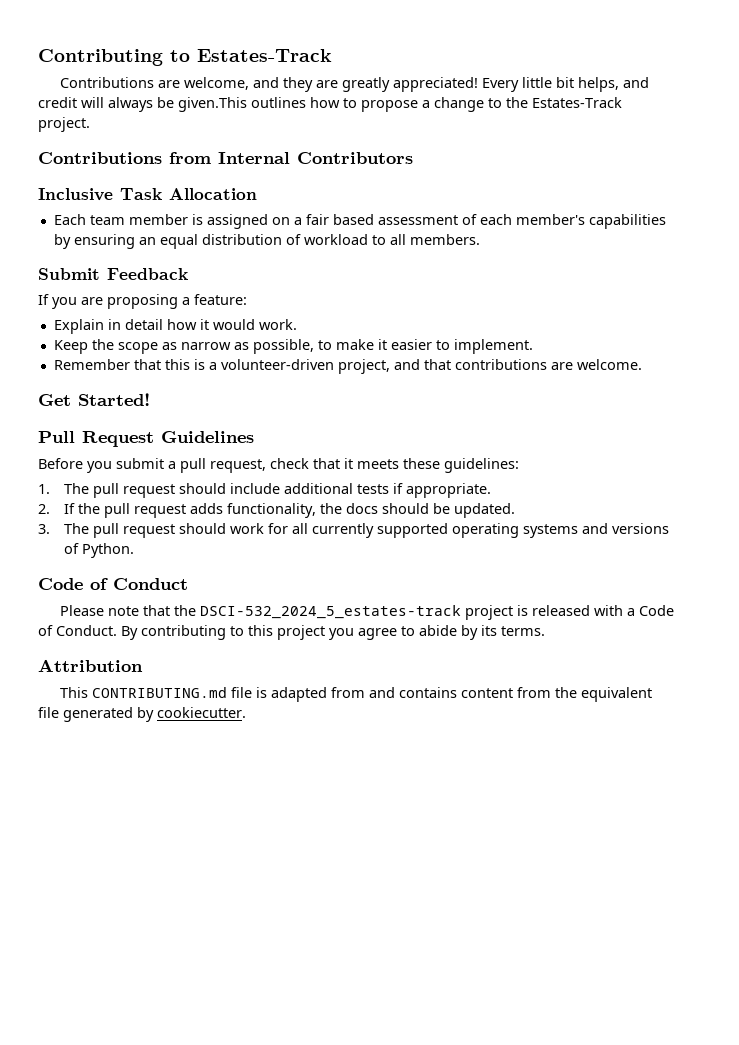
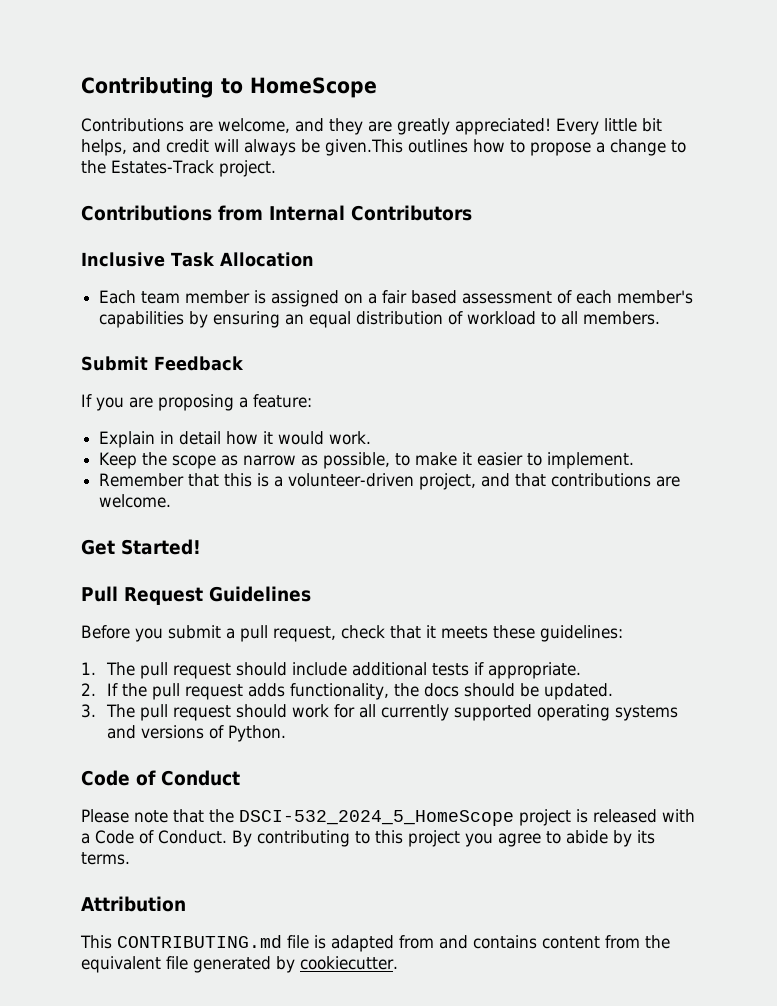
- Contributing to Estates-Track
+ Contributing to HomeScope
- Please note that the DSCI-532_2024_5_estates-track project is released with a Code of Conduct.
+ Please note that the DSCI-532_2024_5_HomeScope project is released with a Code of Conduct.

